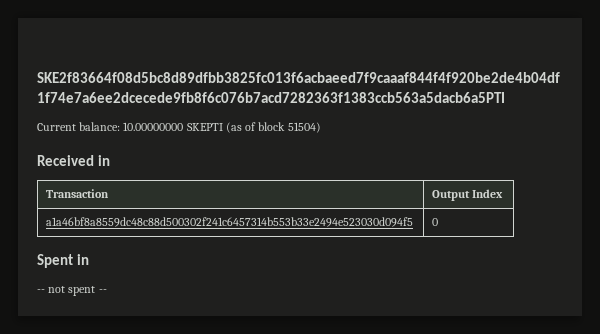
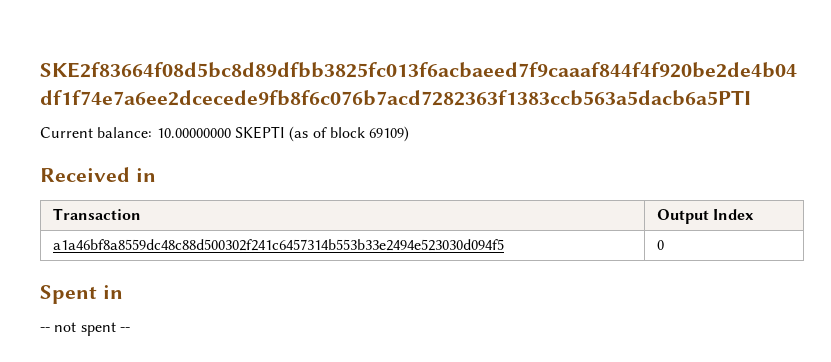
- Current balance: 10.00000000 SKEPTI (as of block 51504)
+ Current balance: 10.00000000 SKEPTI (as of block 69109)

